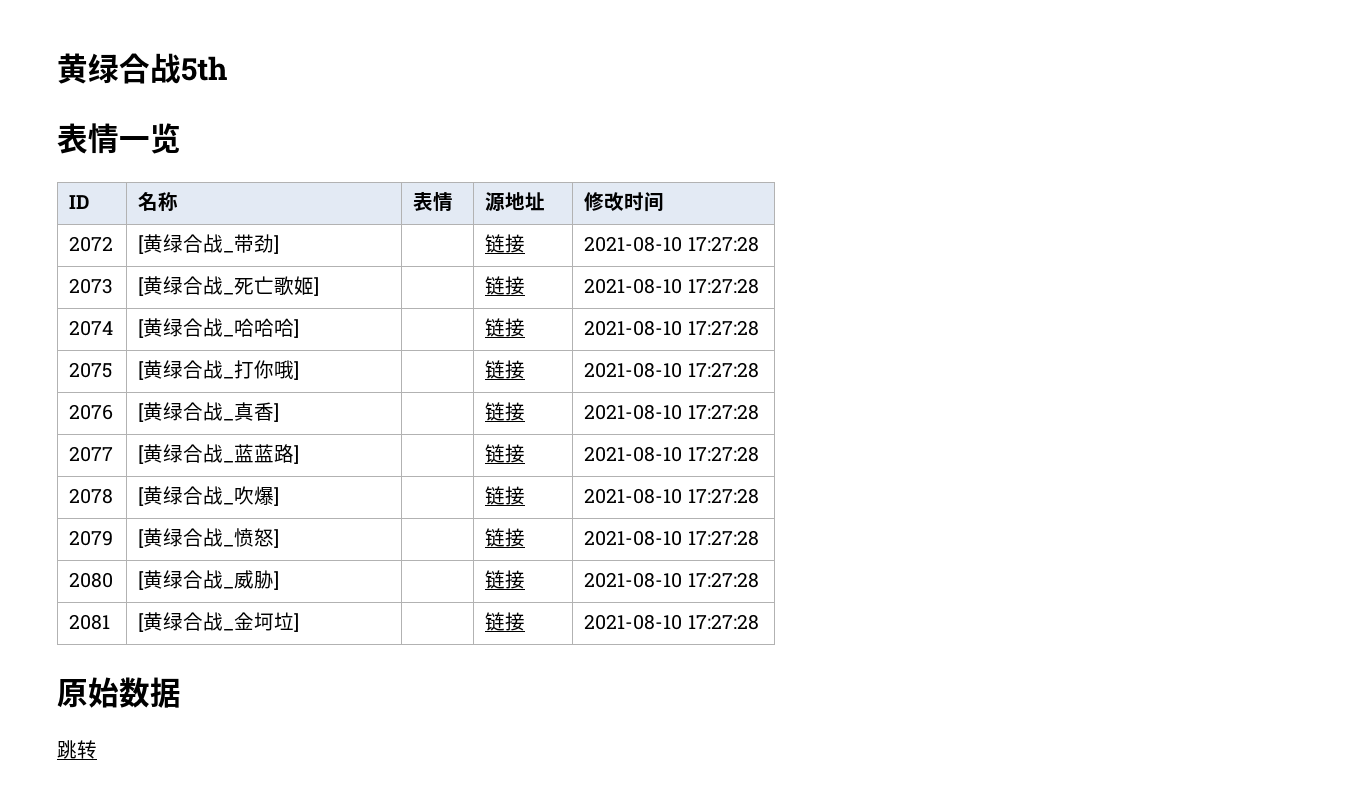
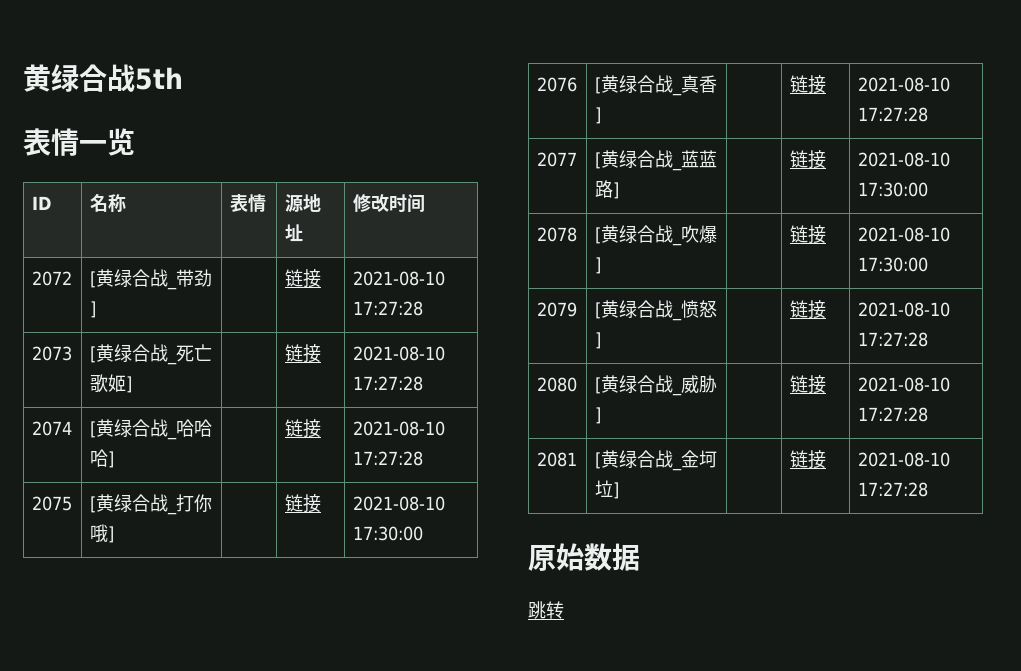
- 2075 | [黄绿合战_打你哦] | | 链接 | 2021-08-10 17:27:28
+ 2075 | [黄绿合战_打你哦] | | 链接 | 2021-08-10 17:30:00
- 2077 | [黄绿合战_蓝蓝路] | | 链接 | 2021-08-10 17:27:28
+ 2077 | [黄绿合战_蓝蓝路] | | 链接 | 2021-08-10 17:30:00
- 2078 | [黄绿合战_吹爆] | | 链接 | 2021-08-10 17:27:28
+ 2078 | [黄绿合战_吹爆] | | 链接 | 2021-08-10 17:30:00

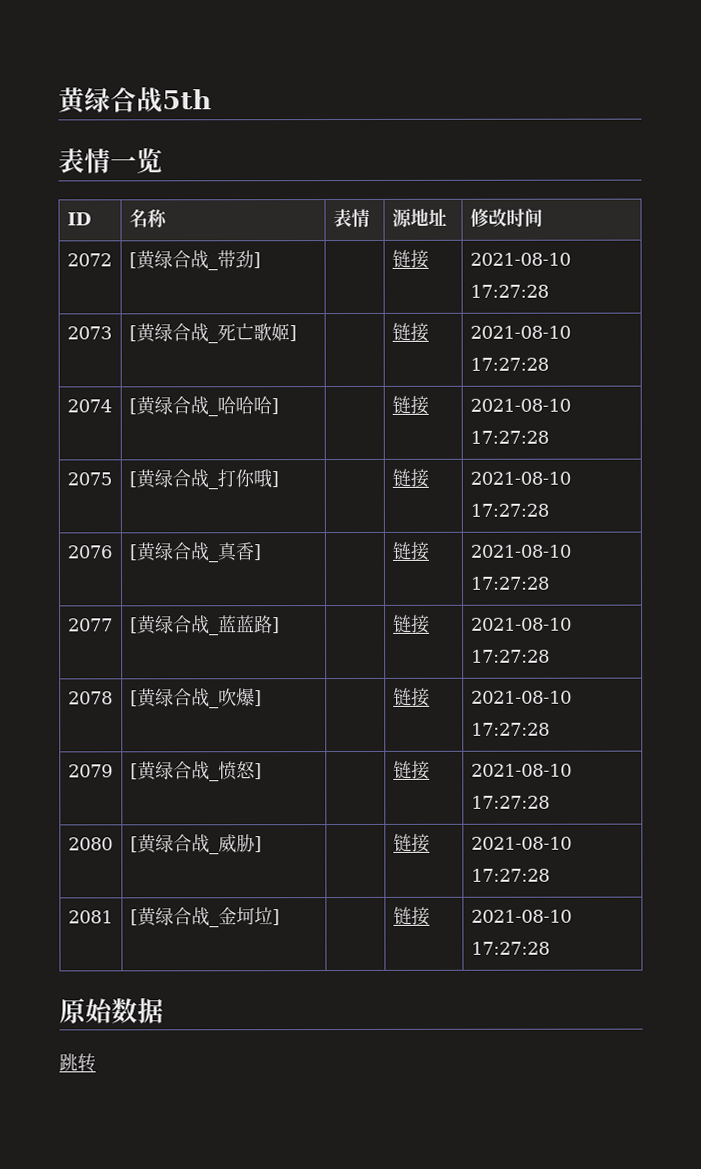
- 2075 | [黄绿合战_打你哦] | | 链接 | 2021-08-10 17:30:00
+ 2075 | [黄绿合战_打你哦] | | 链接 | 2021-08-10 17:27:28
- 2077 | [黄绿合战_蓝蓝路] | | 链接 | 2021-08-10 17:30:00
+ 2077 | [黄绿合战_蓝蓝路] | | 链接 | 2021-08-10 17:27:28
- 2078 | [黄绿合战_吹爆] | | 链接 | 2021-08-10 17:30:00
+ 2078 | [黄绿合战_吹爆] | | 链接 | 2021-08-10 17:27:28

